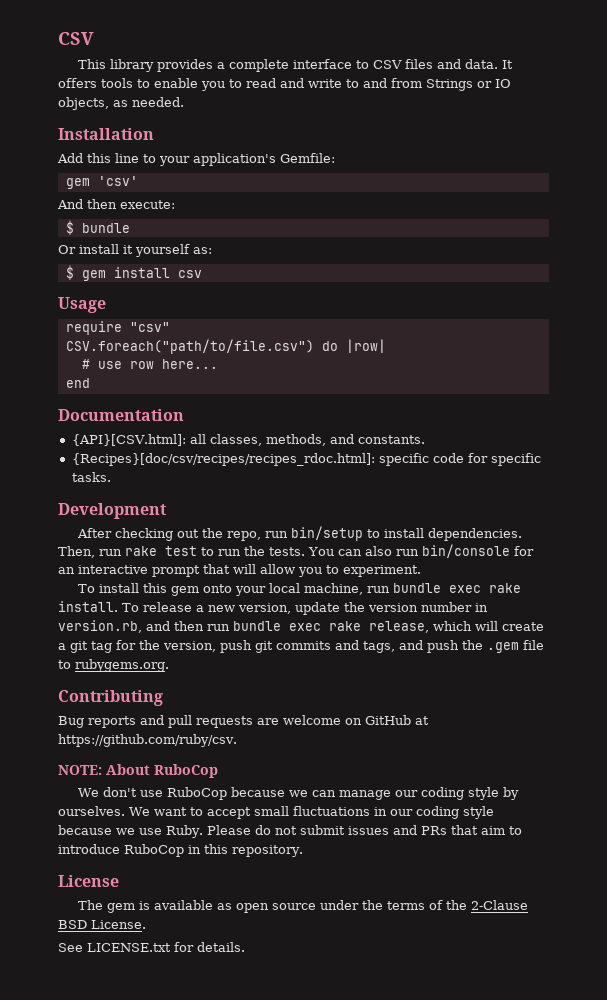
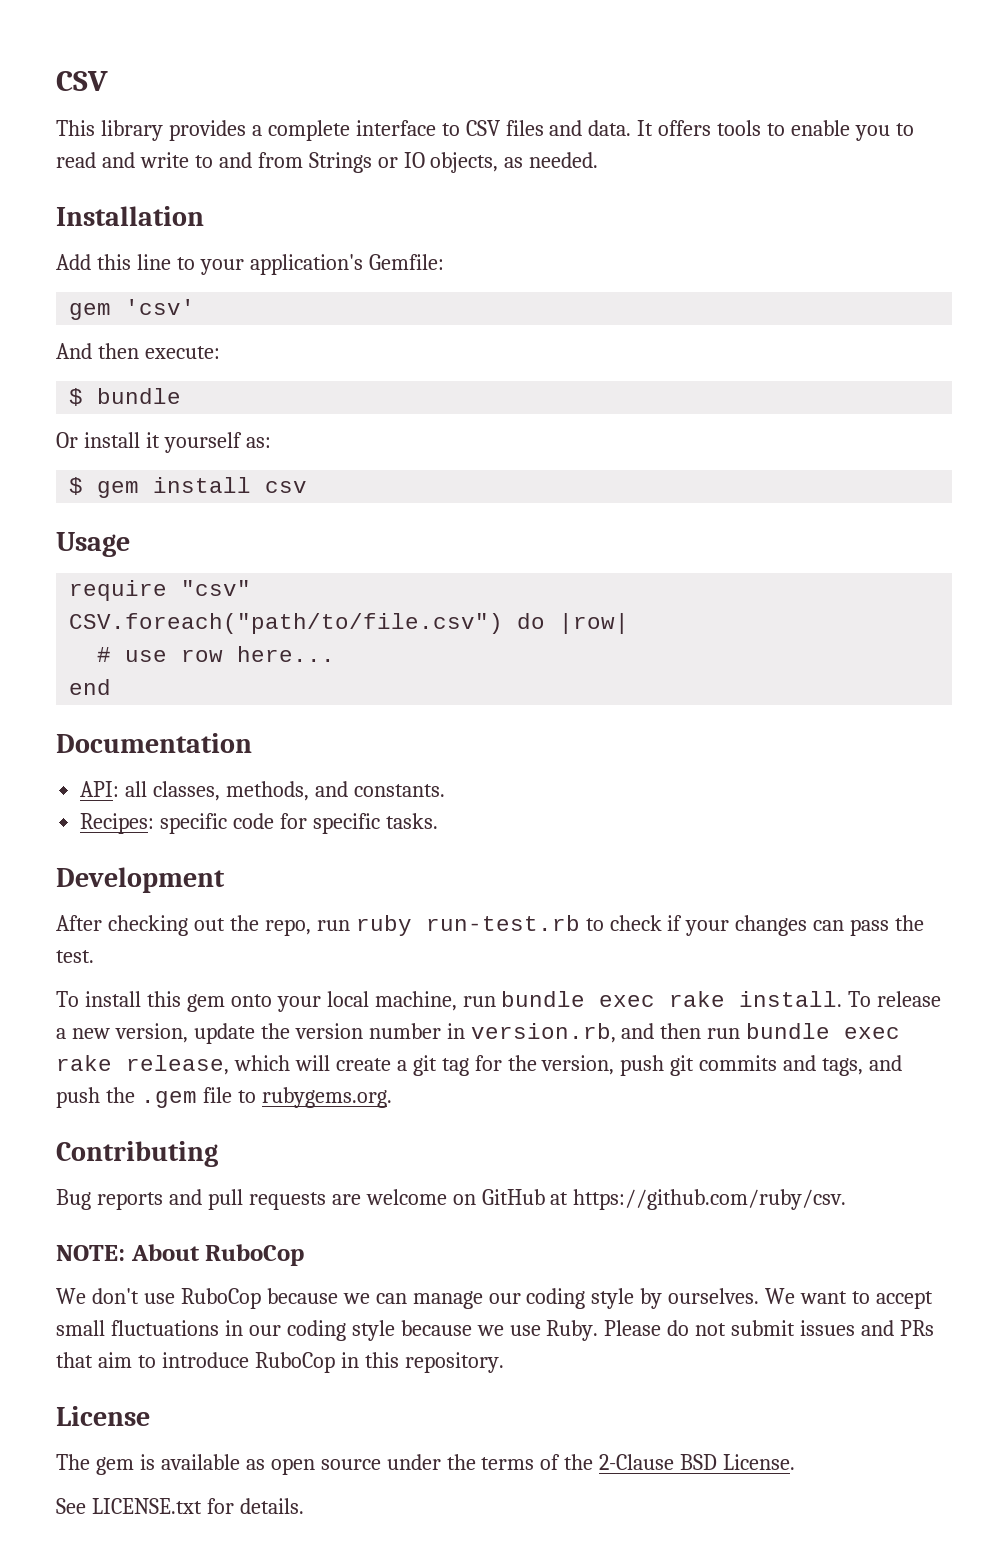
- {API}[CSV.html]: all classes, methods, and constants.
+ API: all classes, methods, and constants.
- {Recipes}[doc/csv/recipes/recipes_rdoc.html]: specific code for specific tasks.
+ Recipes: specific code for specific tasks.
- After checking out the repo, run bin/setup to install dependencies. Then, run rake test to run the tests. You can also run bin/console for an interactive prompt that will allow you to experiment.
+ After checking out the repo, run ruby run-test.rb to check if your changes can pass the test.

